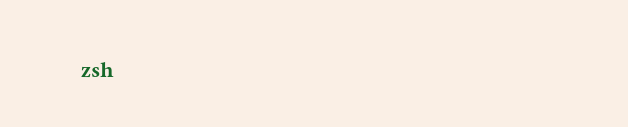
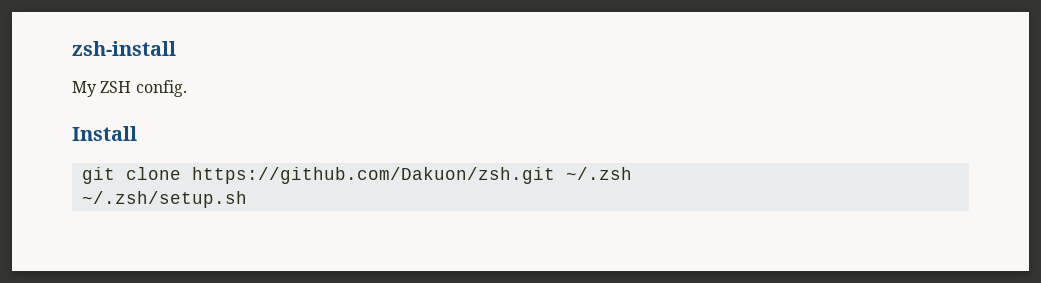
- zsh
+ zsh-install
+ My ZSH config.
+ Install
+ git clone https://github.com/Dakuon/zsh.git ~/.zsh
+ ~/.zsh/setup.sh

